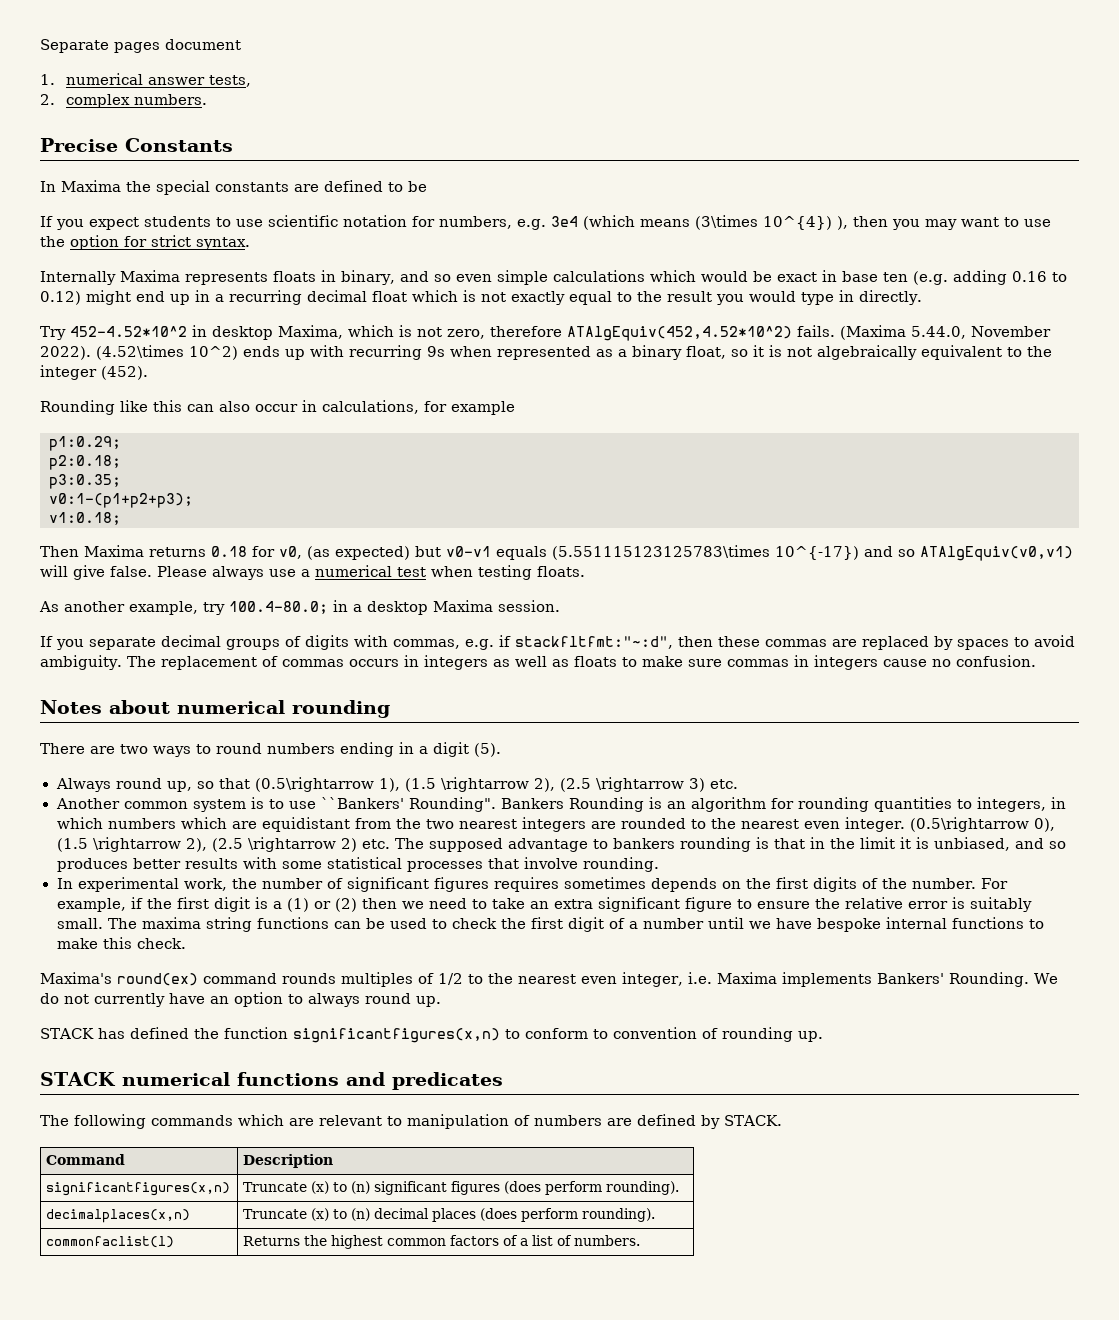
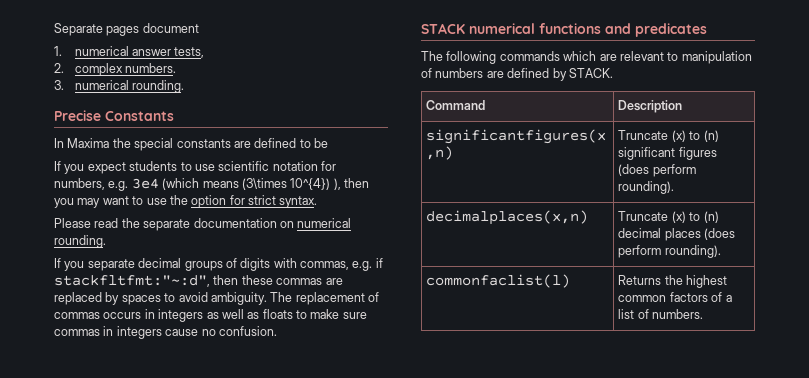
+ 3. numerical rounding.
- Internally Maxima represents floats in binary, and so even simple calculations which would be exact in base ten (e.g. adding 0.16 to 0.12) might end up in a recurring decimal float which is not exactly equal to the result you would type in directly.
- Try 452-4.52*10^2 in desktop Maxima, which is not zero, therefore ATAlgEquiv(452,4.52*10^2) fails. (Maxima 5.44.0, November 2022). (4.52\times 10^2) ends up with recurring 9s when represented as a binary float, so it is not algebraically equivalent to the integer (452).
- Rounding like this can also occur in calculations, for example
- p1:0.29;
- p2:0.18;
- p3:0.35;
- v0:1-(p1+p2+p3);
- v1:0.18;
- Then Maxima returns 0.18 for v0, (as expected) but v0-v1 equals (5.551115123125783\times 10^{-17}) and so ATAlgEquiv(v0,v1) will give false. Please always use a numerical test when testing floats.
- As another example, try 100.4-80.0; in a desktop Maxima session.
+ Please read the separate documentation on numerical rounding.
- Notes about numerical rounding
- There are two ways to round numbers ending in a digit (5).
- Always round up, so that (0.5\rightarrow 1), (1.5 \rightarrow 2), (2.5 \rightarrow 3) etc.
- Another common system is to use ``Bankers' Rounding". Bankers Rounding is an algorithm for rounding quantities to integers, in which numbers which are equidistant from the two nearest integers are rounded to the nearest even integer. (0.5\rightarrow 0), (1.5 \rightarrow 2), (2.5 \rightarrow 2) etc. The supposed advantage to bankers rounding is that in the limit it is unbiased, and so produces better results with some statistical processes that involve rounding.
- In experimental work, the number of significant figures requires sometimes depends on the first digits of the number. For example, if the first digit is a (1) or (2) then we need to take an extra significant figure to ensure the relative error is suitably small. The maxima string functions can be used to check the first digit of a number until we have bespoke internal functions to make this check.
- Maxima's round(ex) command rounds multiples of 1/2 to the nearest even integer, i.e. Maxima implements Bankers' Rounding. We do not currently have an option to always round up.
- STACK has defined the function significantfigures(x,n) to conform to convention of rounding up.

